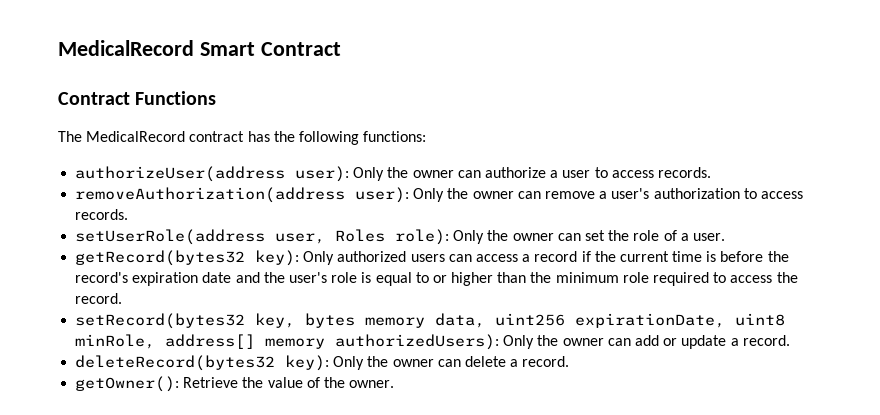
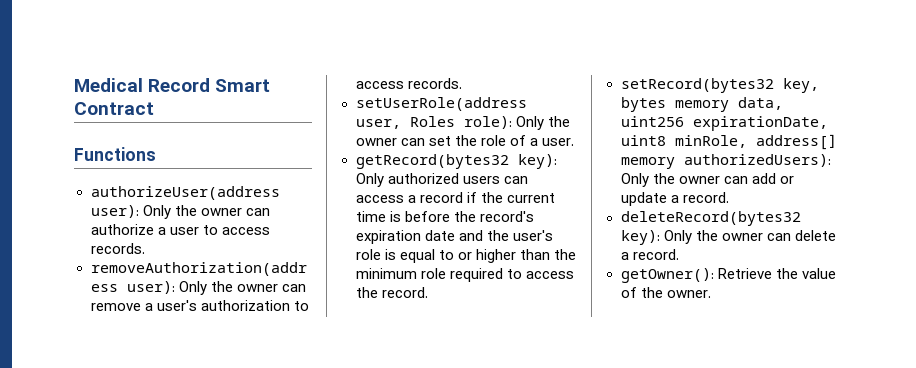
- MedicalRecord Smart Contract
+ Medical Record Smart Contract
- Contract Functions
+ Functions
- The MedicalRecord contract has the following functions:

